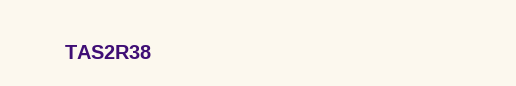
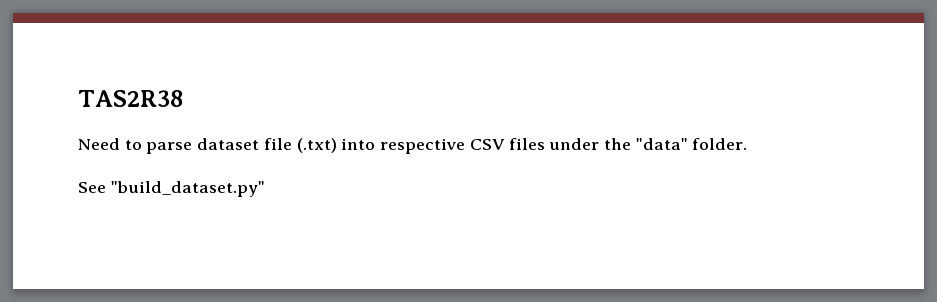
+ Need to parse dataset file (.txt) into respective CSV files under the "data" folder.
+ See "build_dataset.py"

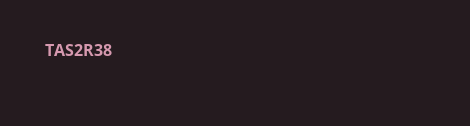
- Need to parse dataset file (.txt) into respective CSV files under the "data" folder.
- See "build_dataset.py"

